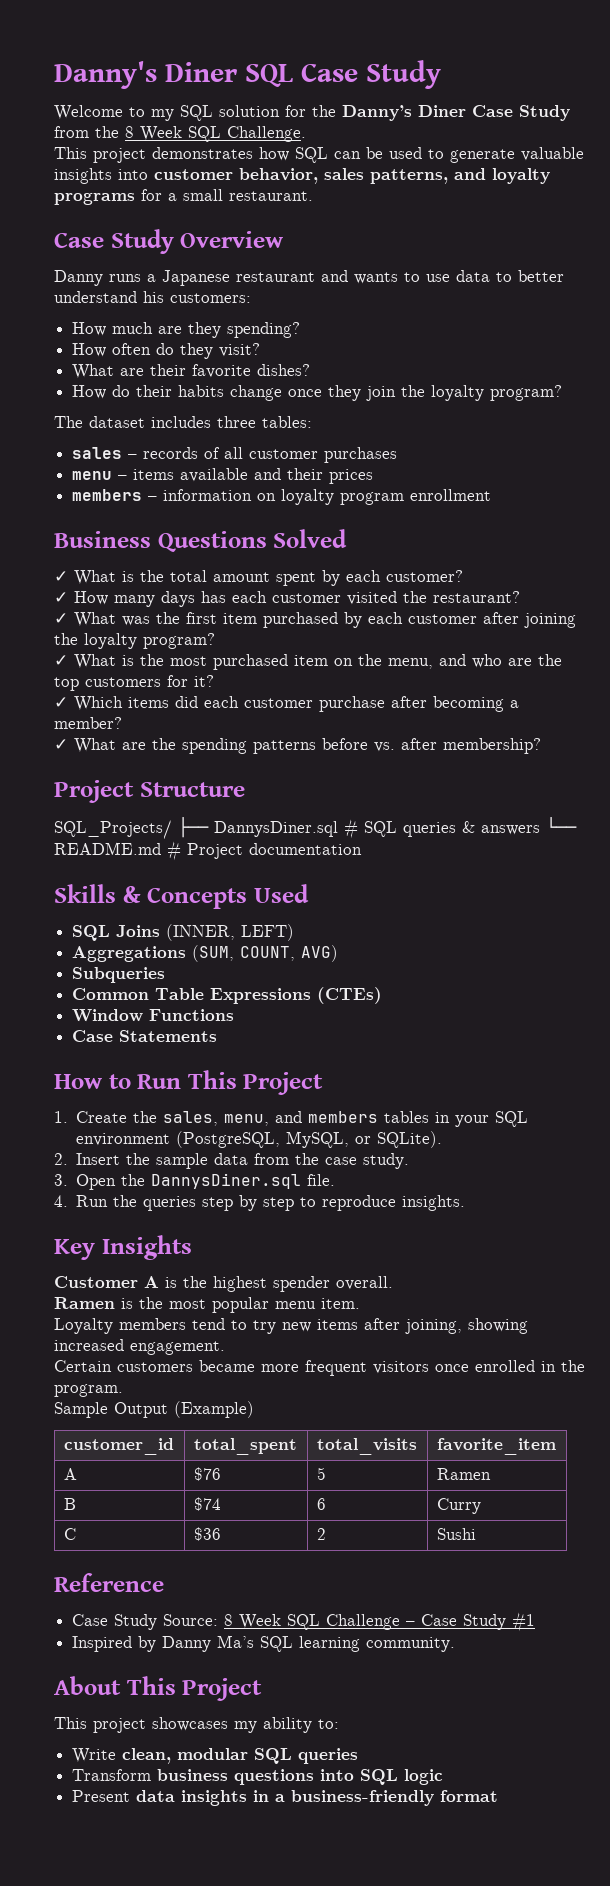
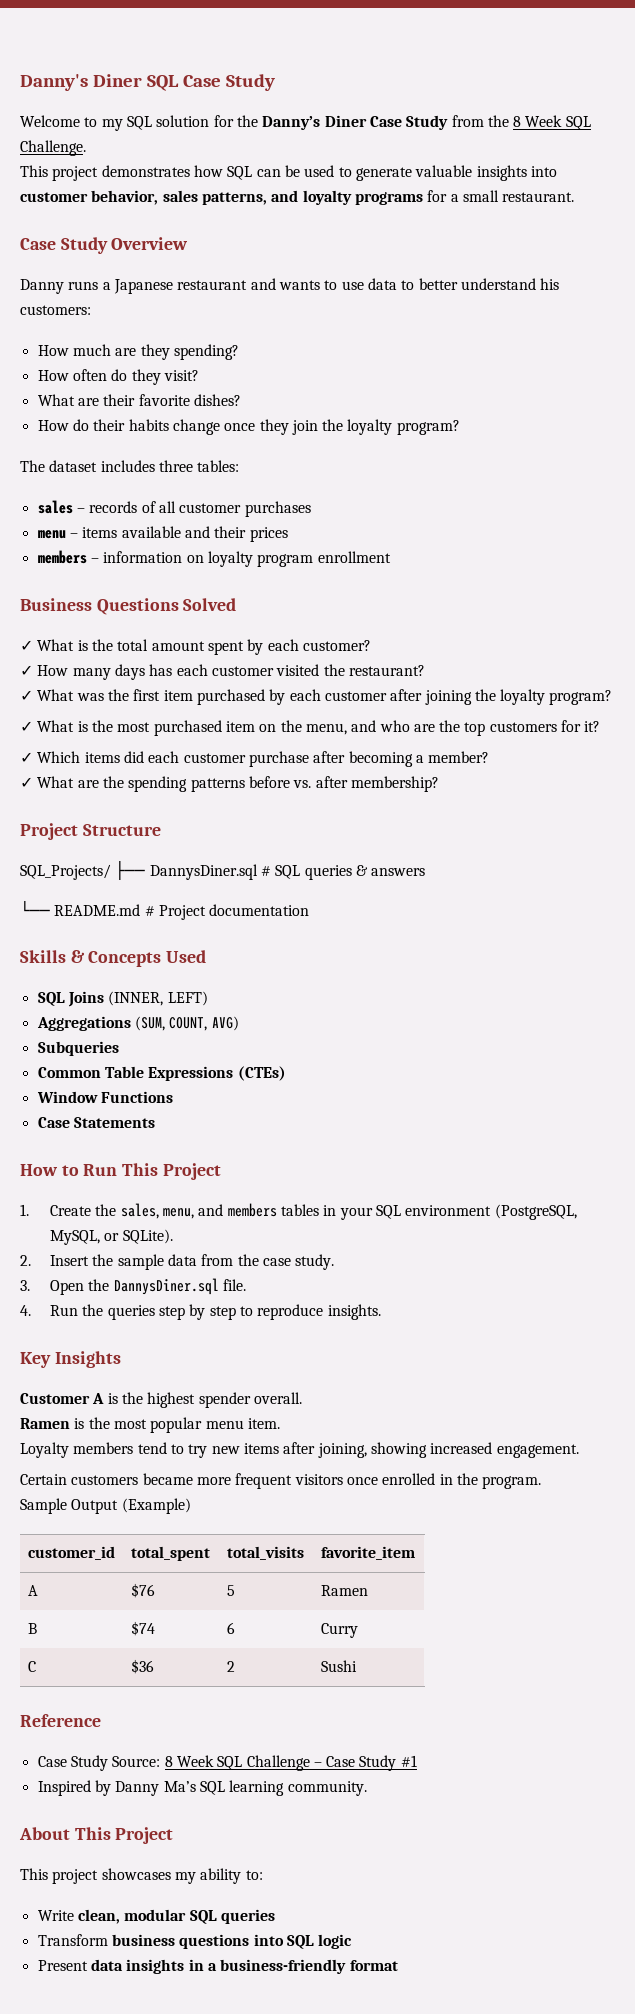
- SQL_Projects/ ├── DannysDiner.sql # SQL queries & answers └── README.md # Project documentation
+ SQL_Projects/ ├── DannysDiner.sql # SQL queries & answers
+ └── README.md # Project documentation

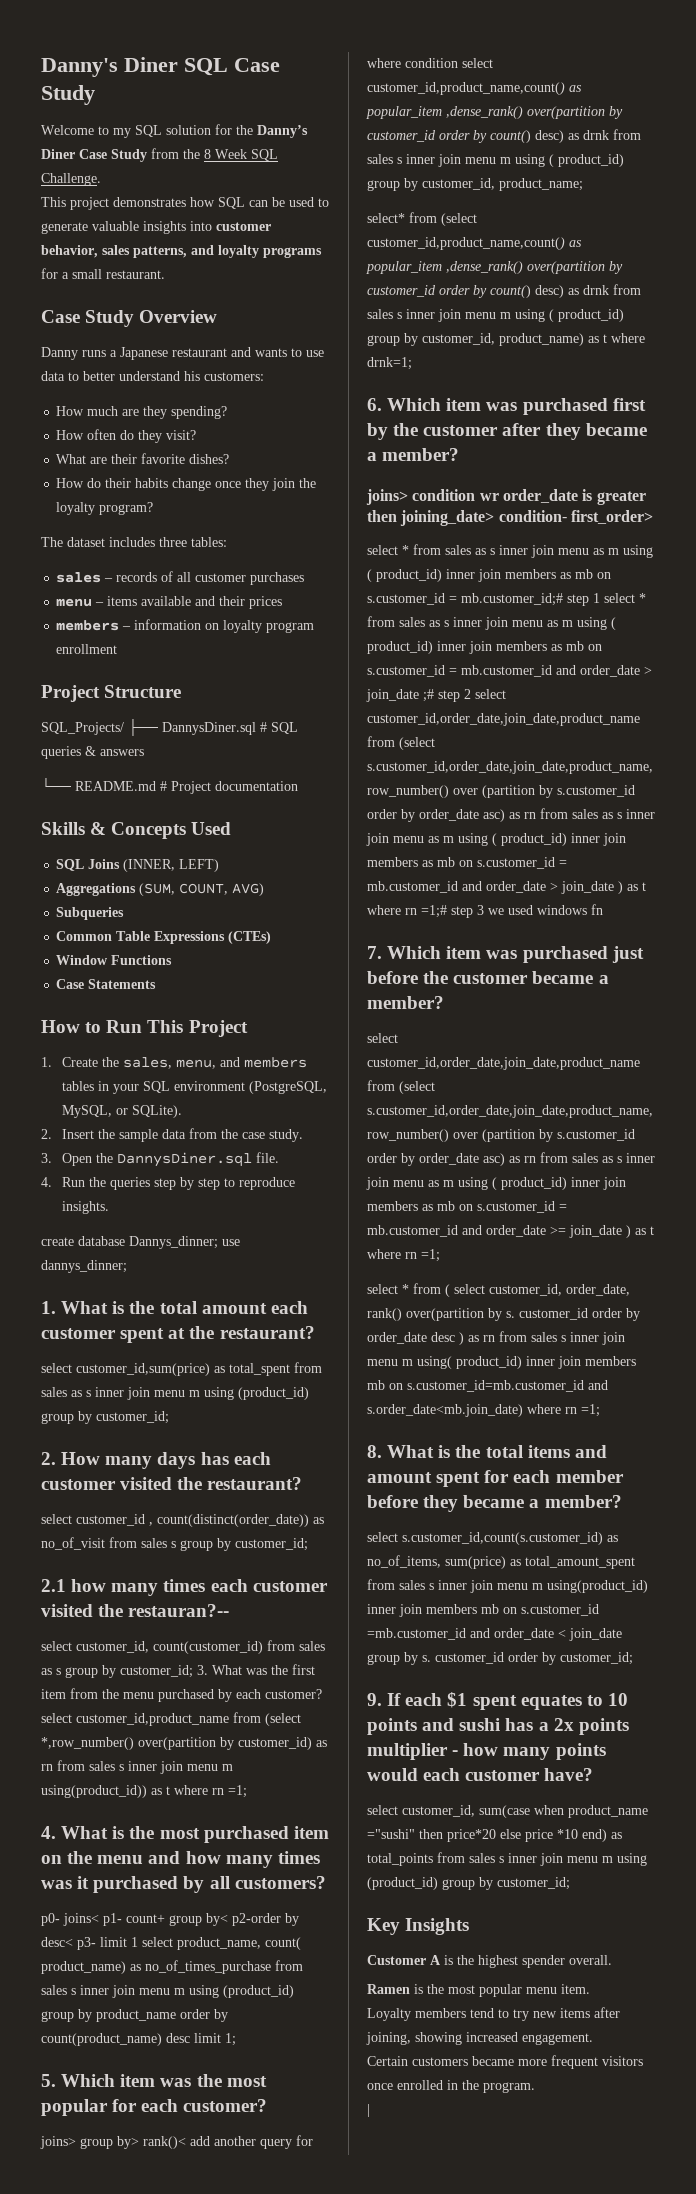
- Business Questions Solved
- ✓ What is the total amount spent by each customer?
- ✓ How many days has each customer visited the restaurant?
- ✓ What was the first item purchased by each customer after joining the loyalty program?
- ✓ What is the most purchased item on the menu, and who are the top customers for it?
- ✓ Which items did each customer purchase after becoming a member?
- ✓ What are the spending patterns before vs. after membership?
+ create database Dannys_dinner; use dannys_dinner;
+ 1. What is the total amount each customer spent at the restaurant?
+ select customer_id,sum(price) as total_spent from sales as s inner join menu m using (product_id) group by customer_id;
+ 2. How many days has each customer visited the restaurant?
+ select customer_id , count(distinct(order_date)) as no_of_visit from sales s group by customer_id;
+ 2.1 how many times each customer visited the restauran?--
+ select customer_id, count(customer_id) from sales as s group by customer_id; 3. What was the first item from the menu purchased by each customer? select customer_id,product_name from (select *,row_number() over(partition by customer_id) as rn from sales s inner join menu m using(product_id)) as t where rn =1;
+ 4. What is the most purchased item on the menu and how many times was it purchased by all customers?
+ p0- joins< p1- count+ group by< p2-order by desc< p3- limit 1 select product_name, count( product_name) as no_of_times_purchase from sales s inner join menu m using (product_id) group by product_name order by count(product_name) desc limit 1;
+ 5. Which item was the most popular for each customer?
+ joins> group by> rank()< add another query for where condition select customer_id,product_name,count() as popular_item ,dense_rank() over(partition by customer_id order by count() desc) as drnk from sales s inner join menu m using ( product_id) group by customer_id, product_name;
+ select* from (select customer_id,product_name,count() as popular_item ,dense_rank() over(partition by customer_id order by count() desc) as drnk from sales s inner join menu m using ( product_id) group by customer_id, product_name) as t where drnk=1;
+ 6. Which item was purchased first by the customer after they became a member?
+ joins> condition wr order_date is greater then joining_date> condition- first_order>
+ select * from sales as s inner join menu as m using ( product_id) inner join members as mb on s.customer_id = mb.customer_id;# step 1 select * from sales as s inner join menu as m using ( product_id) inner join members as mb on s.customer_id = mb.customer_id and order_date > join_date ;# step 2 select customer_id,order_date,join_date,product_name from (select s.customer_id,order_date,join_date,product_name, row_number() over (partition by s.customer_id order by order_date asc) as rn from sales as s inner join menu as m using ( product_id) inner join members as mb on s.customer_id = mb.customer_id and order_date > join_date ) as t where rn =1;# step 3 we used windows fn
+ 7. Which item was purchased just before the customer became a member?
+ select customer_id,order_date,join_date,product_name from (select s.customer_id,order_date,join_date,product_name, row_number() over (partition by s.customer_id order by order_date asc) as rn from sales as s inner join menu as m using ( product_id) inner join members as mb on s.customer_id = mb.customer_id and order_date >= join_date ) as t where rn =1;
+ select * from ( select customer_id, order_date, rank() over(partition by s. customer_id order by order_date desc ) as rn from sales s inner join menu m using( product_id) inner join members mb on s.customer_id=mb.customer_id and s.order_date<mb.join_date) where rn =1;
+ 8. What is the total items and amount spent for each member before they became a member?
+ select s.customer_id,count(s.customer_id) as no_of_items, sum(price) as total_amount_spent from sales s inner join menu m using(product_id) inner join members mb on s.customer_id =mb.customer_id and order_date < join_date group by s. customer_id order by customer_id;
+ 9. If each $1 spent equates to 10 points and sushi has a 2x points multiplier - how many points would each customer have?
+ select customer_id, sum(case when product_name ="sushi" then price*20 else price *10 end) as total_points from sales s inner join menu m using (product_id) group by customer_id;
  Certain customers became more frequent visitors once enrolled in the program.
- Sample Output (Example)
- customer_id | total_spent | total_visits | favorite_item
- A | $76 | 5 | Ramen
- B | $74 | 6 | Curry
- C | $36 | 2 | Sushi
- Reference
- Case Study Source: 8 Week SQL Challenge – Case Study #1
- Inspired by Danny Ma’s SQL learning community.
- About This Project
- This project showcases my ability to:
- Write clean, modular SQL queries
- Transform business questions into SQL logic
- Present data insights in a business-friendly format
+ |

